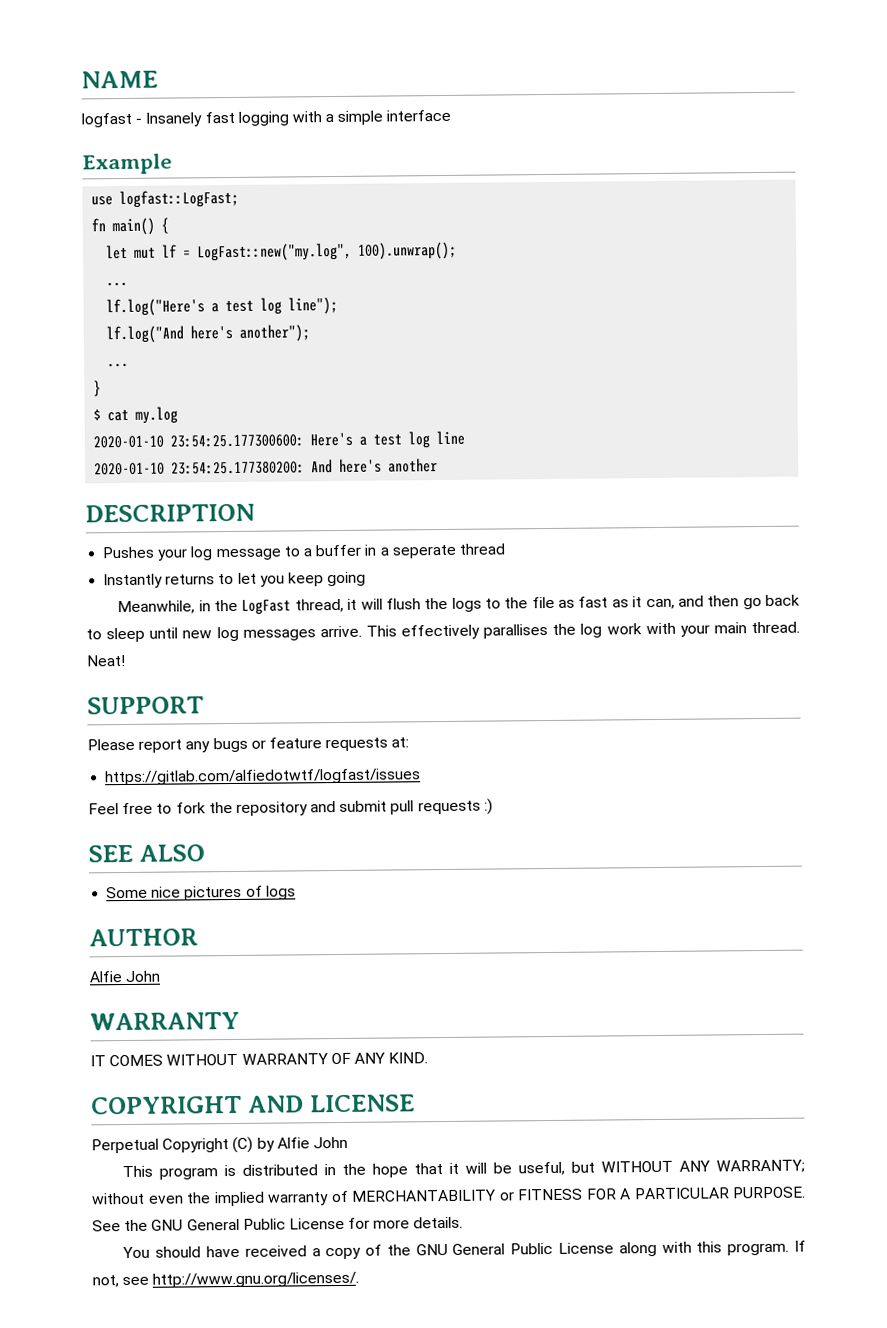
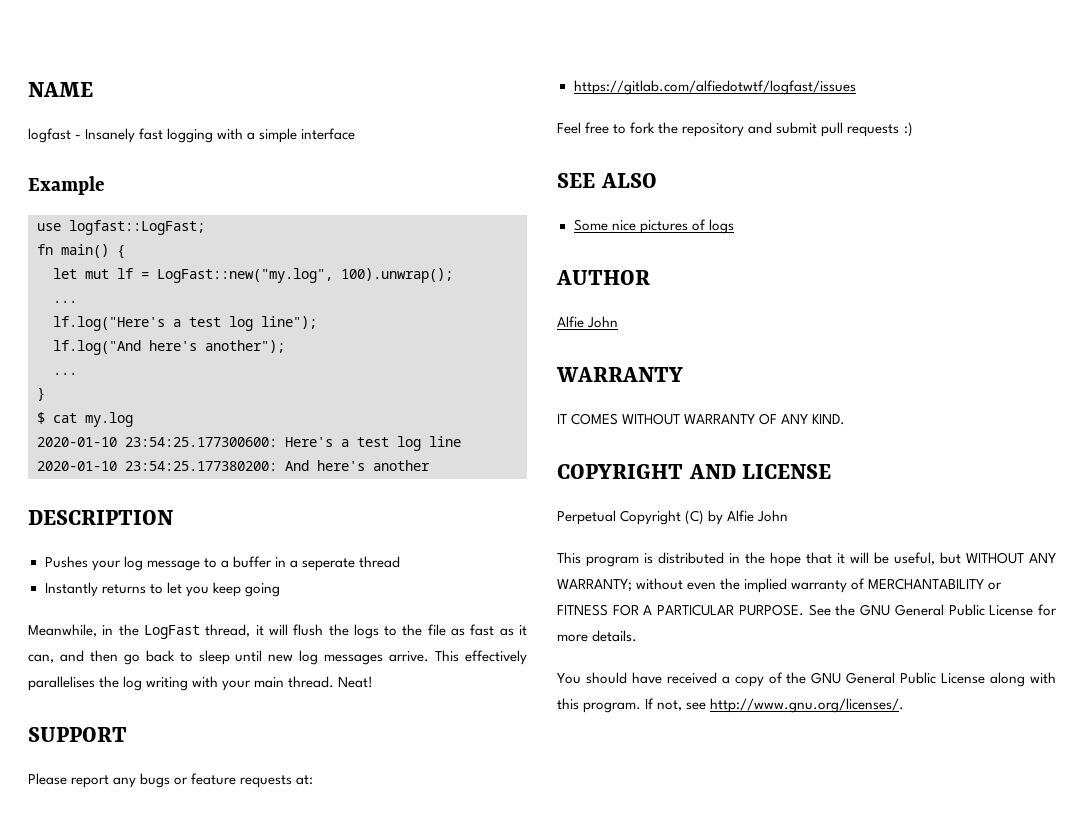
- This effectively parallises the log work with your main thread.
+ This effectively parallelises the log writing with your main thread.

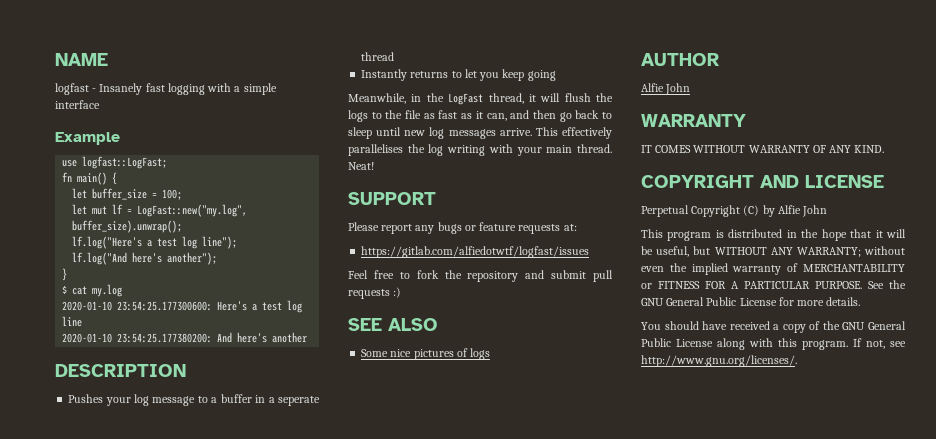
+ let buffer_size = 100;
- let mut lf = LogFast::new("my.log", 100).unwrap();
- ...
+ let mut lf = LogFast::new("my.log", buffer_size).unwrap();
  lf.log("And here's another");
- ...

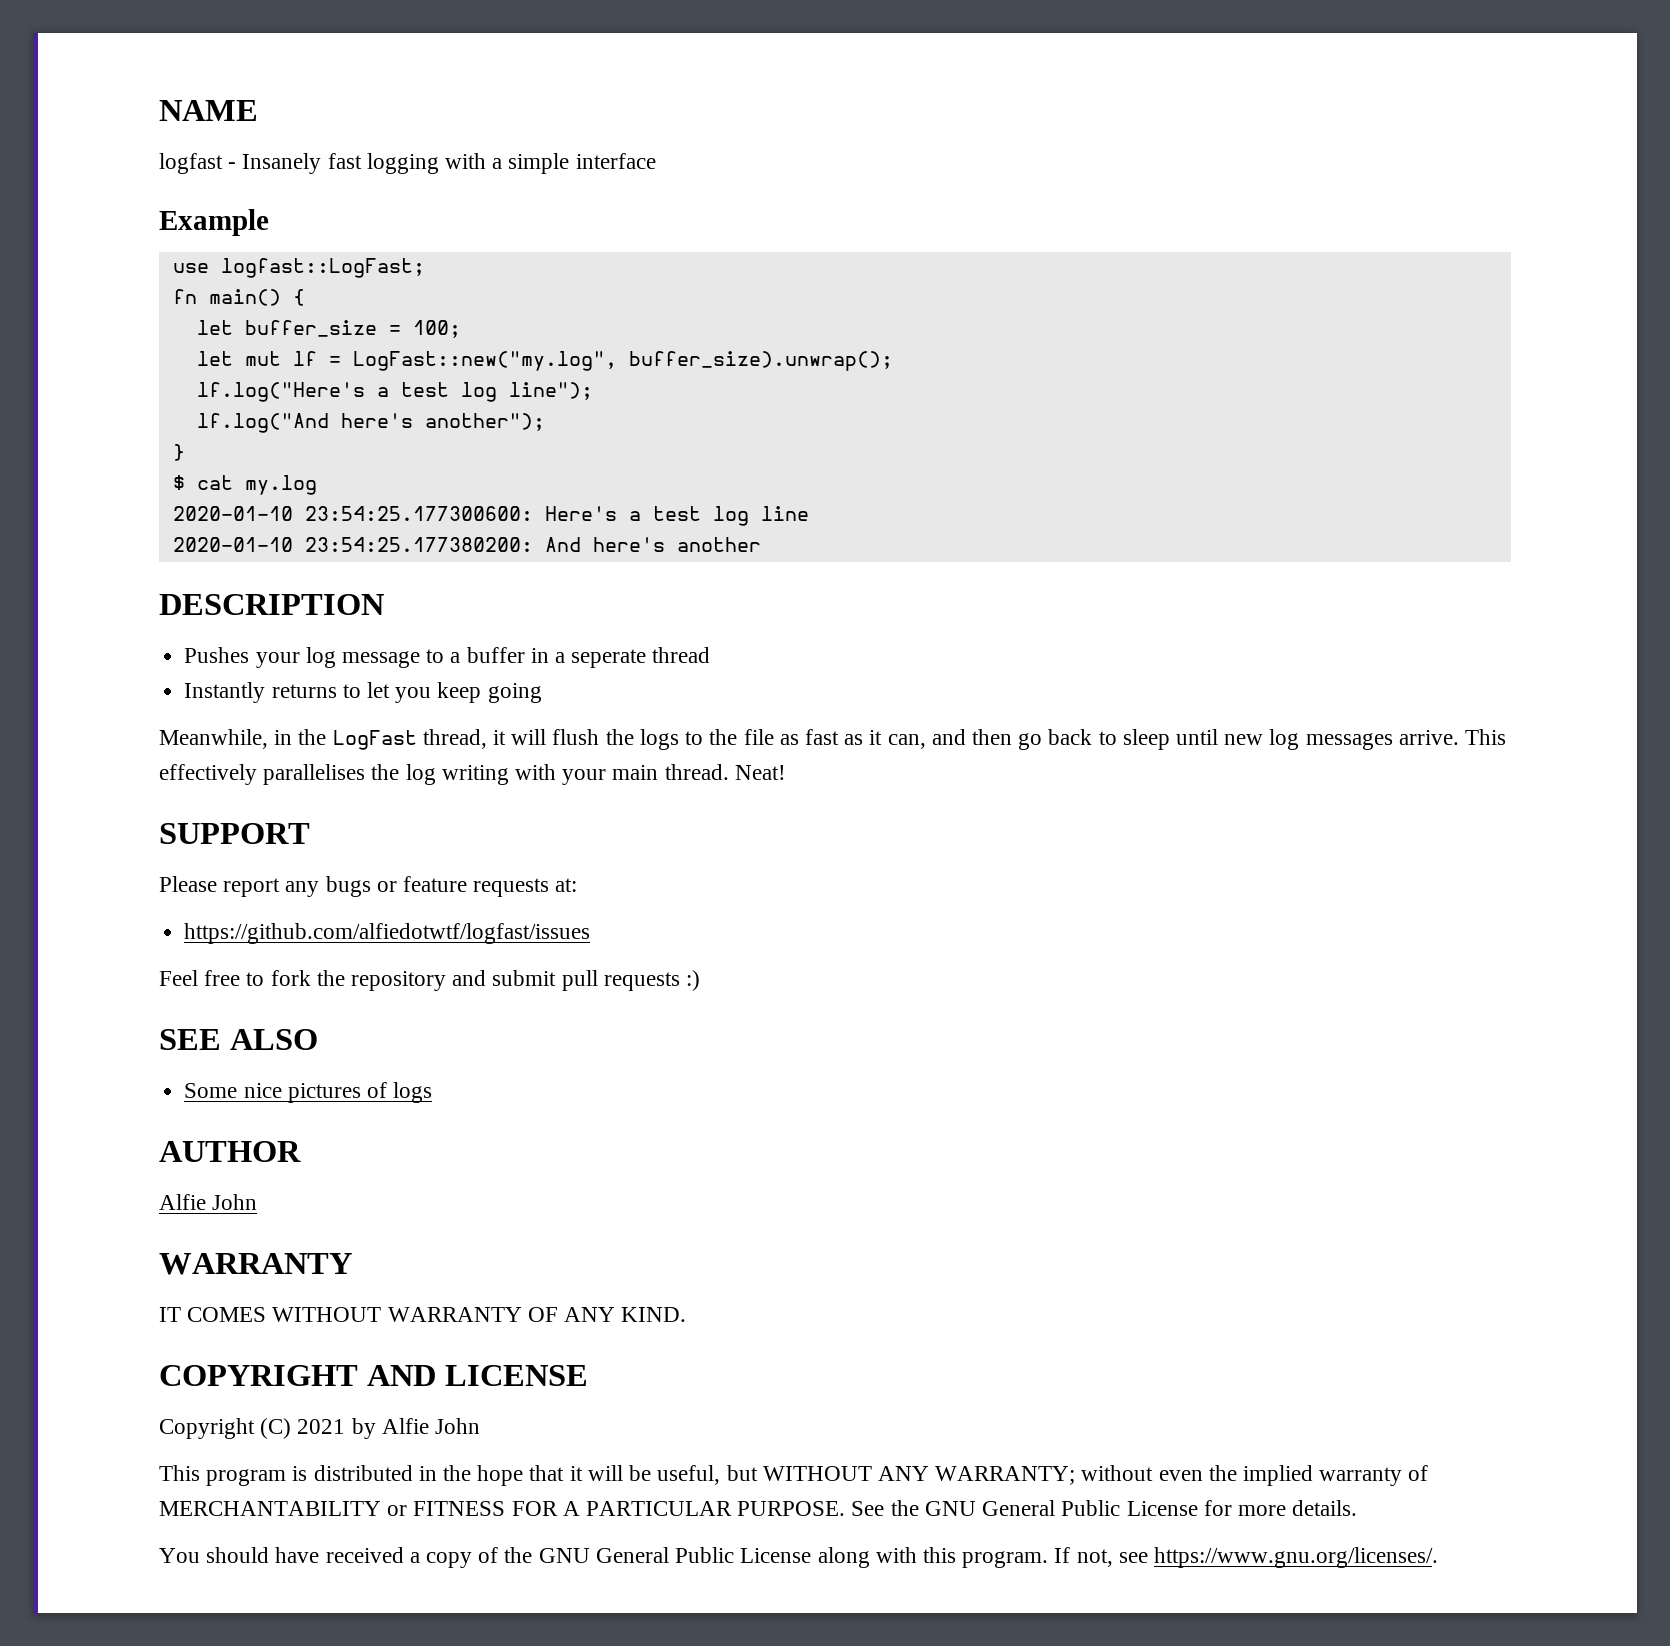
- https://gitlab.com/alfiedotwtf/logfast/issues
+ https://github.com/alfiedotwtf/logfast/issues
- Perpetual Copyright (C) by Alfie John
+ Copyright (C) 2021 by Alfie John
- If not, see http://www.gnu.org/licenses/.
+ If not, see https://www.gnu.org/licenses/.

